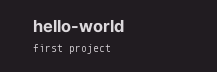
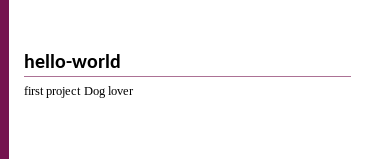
- first project
+ first project Dog lover

